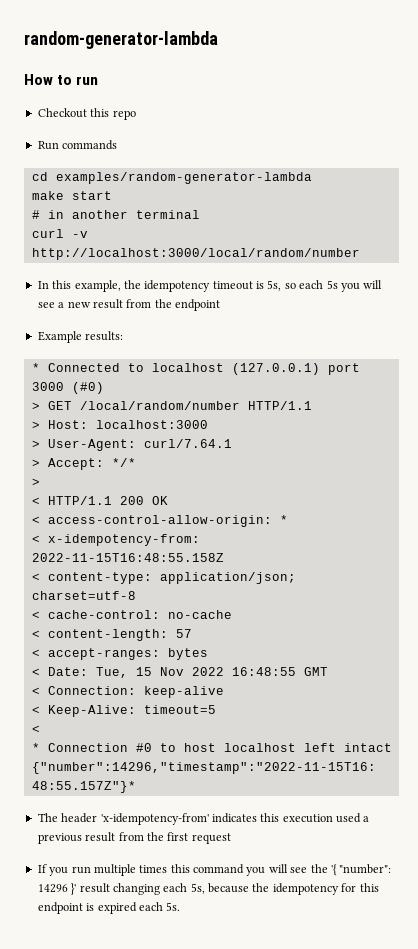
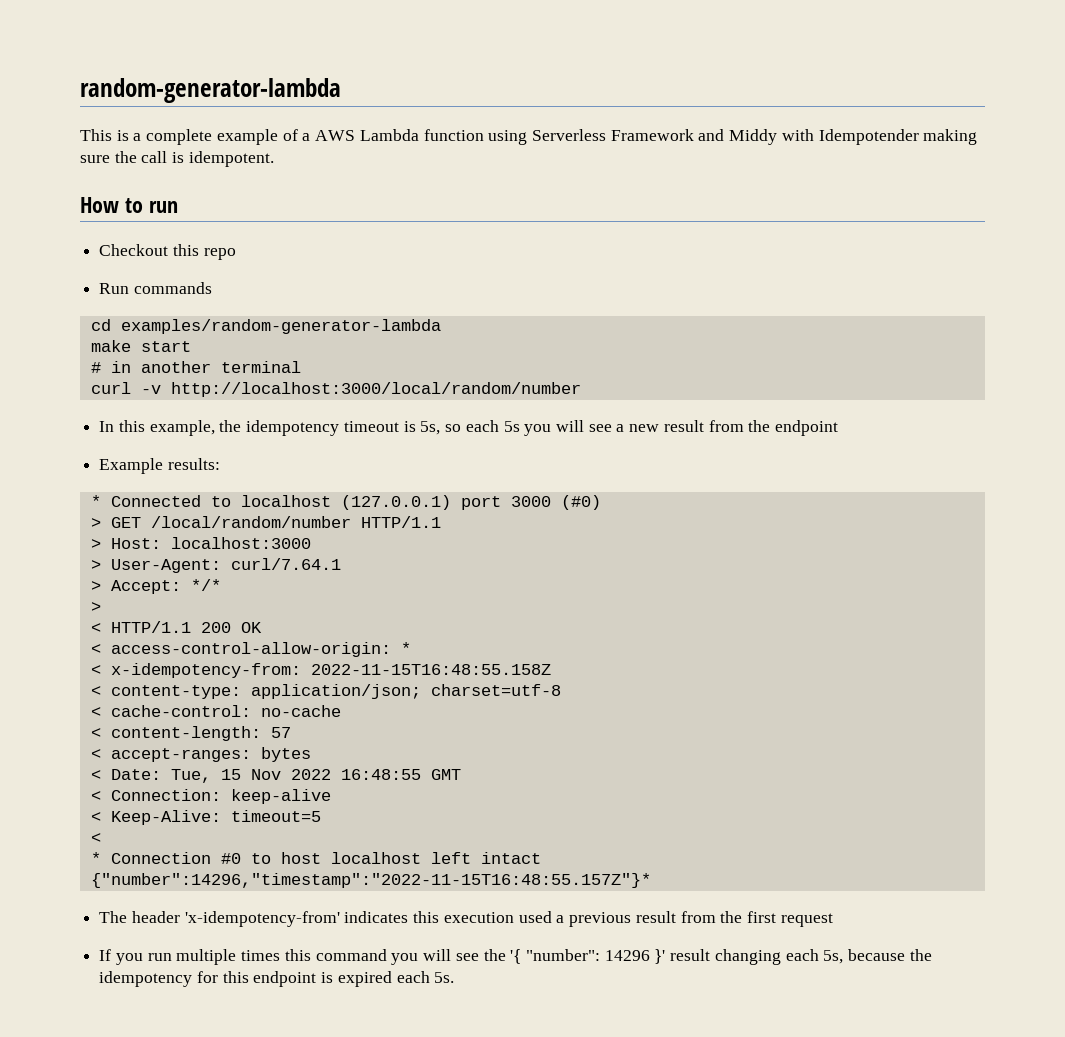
+ This is a complete example of a AWS Lambda function using Serverless Framework and Middy with Idempotender making sure the call is idempotent.

